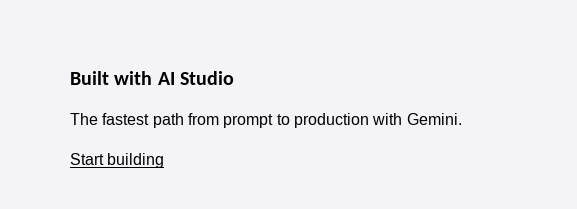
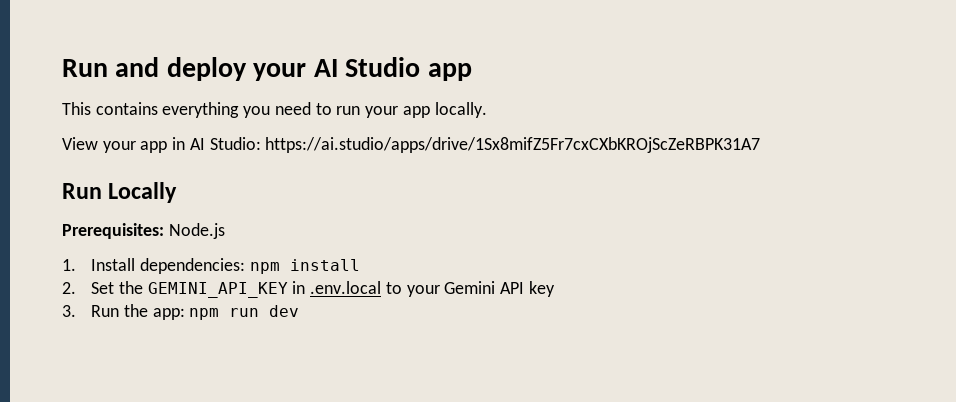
- Built with AI Studio
- The fastest path from prompt to production with Gemini.
- Start building
+ Run and deploy your AI Studio app
+ This contains everything you need to run your app locally.
+ View your app in AI Studio: https://ai.studio/apps/drive/1Sx8mifZ5Fr7cxCXbKROjScZeRBPK31A7
+ Run Locally
+ Prerequisites: Node.js
+ 1. Install dependencies: npm install
+ 2. Set the GEMINI_API_KEY in .env.local to your Gemini API key
+ 3. Run the app: npm run dev

